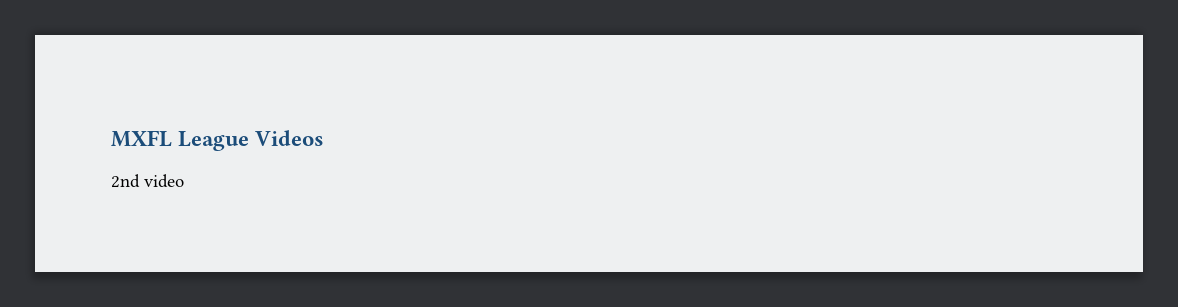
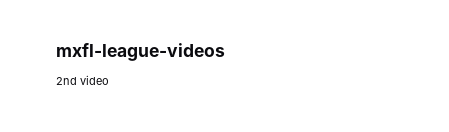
- MXFL League Videos
+ mxfl-league-videos

